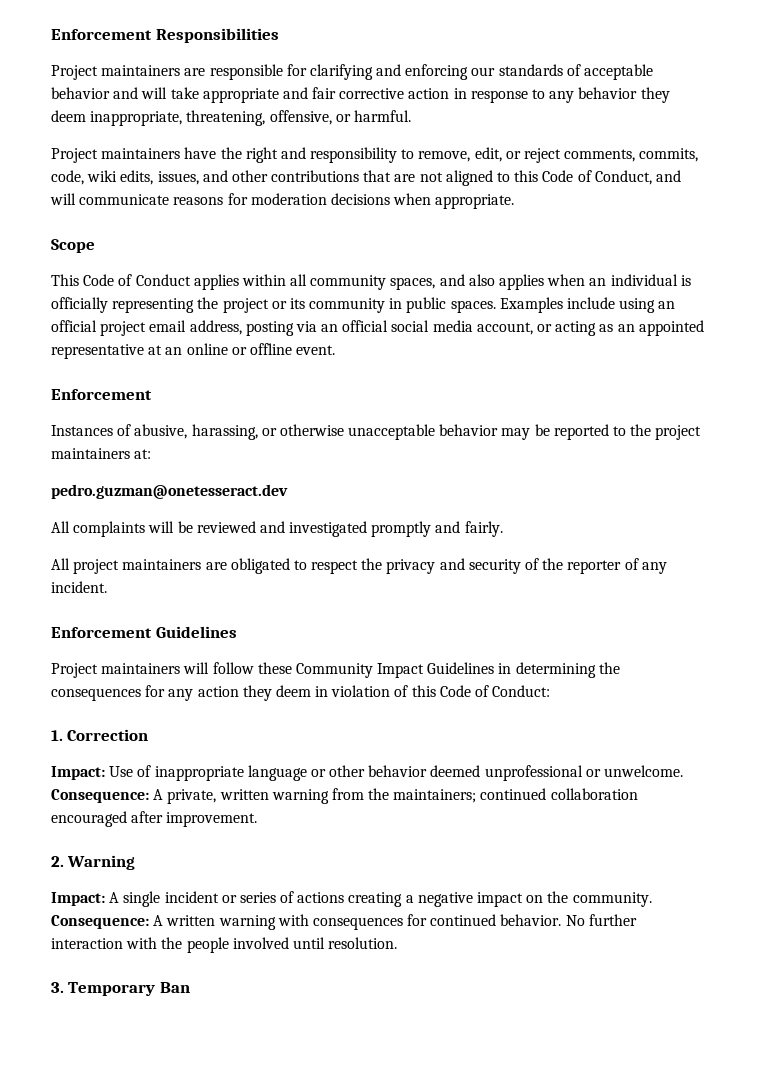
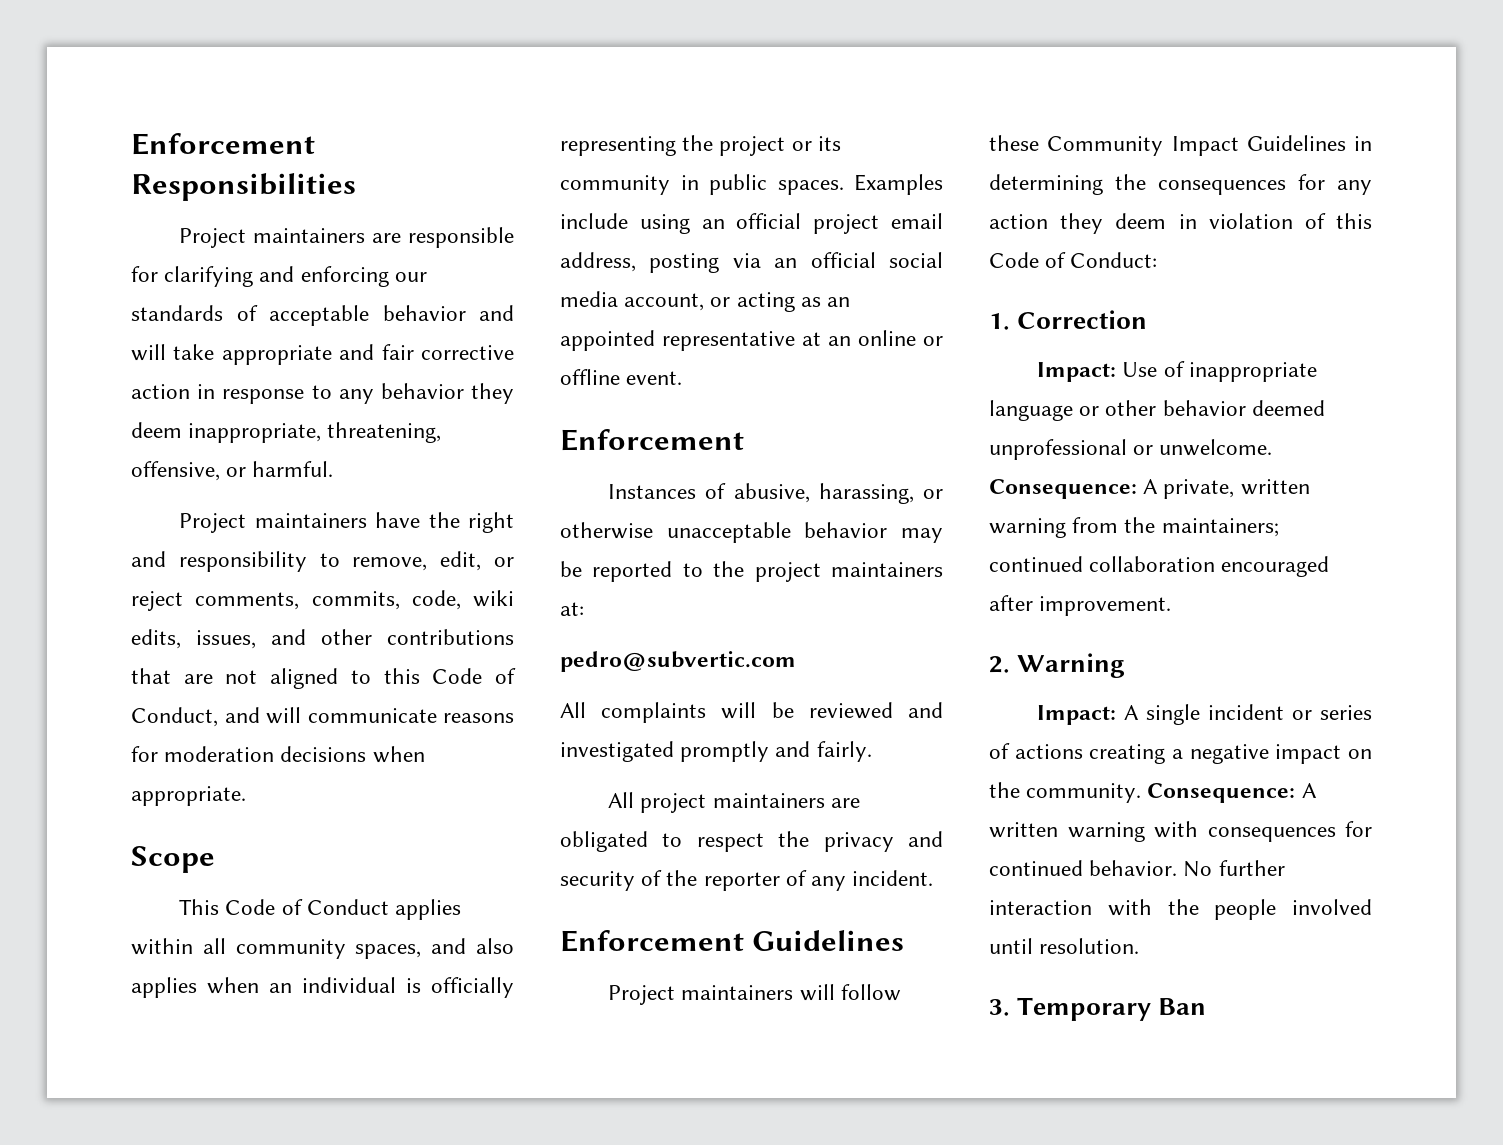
- pedro.guzman@onetesseract.dev
+ pedro@subvertic.com

